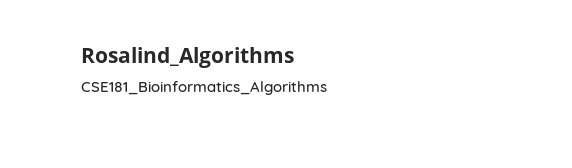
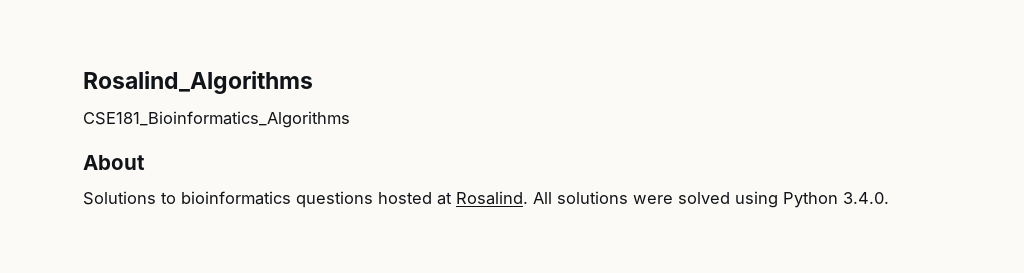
+ About
+ Solutions to bioinformatics questions hosted at Rosalind. All solutions were solved using Python 3.4.0.

